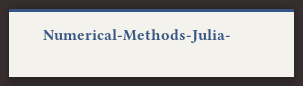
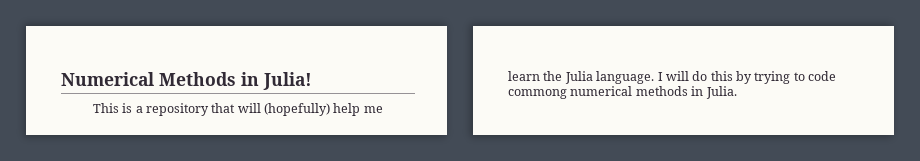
- Numerical-Methods-Julia-
+ Numerical Methods in Julia!
+ This is a repository that will (hopefully) help me learn the Julia language. I will do this by trying to code commong numerical methods in Julia.

